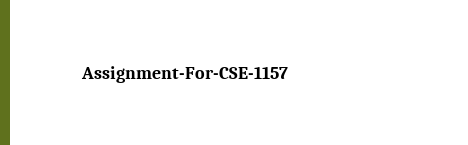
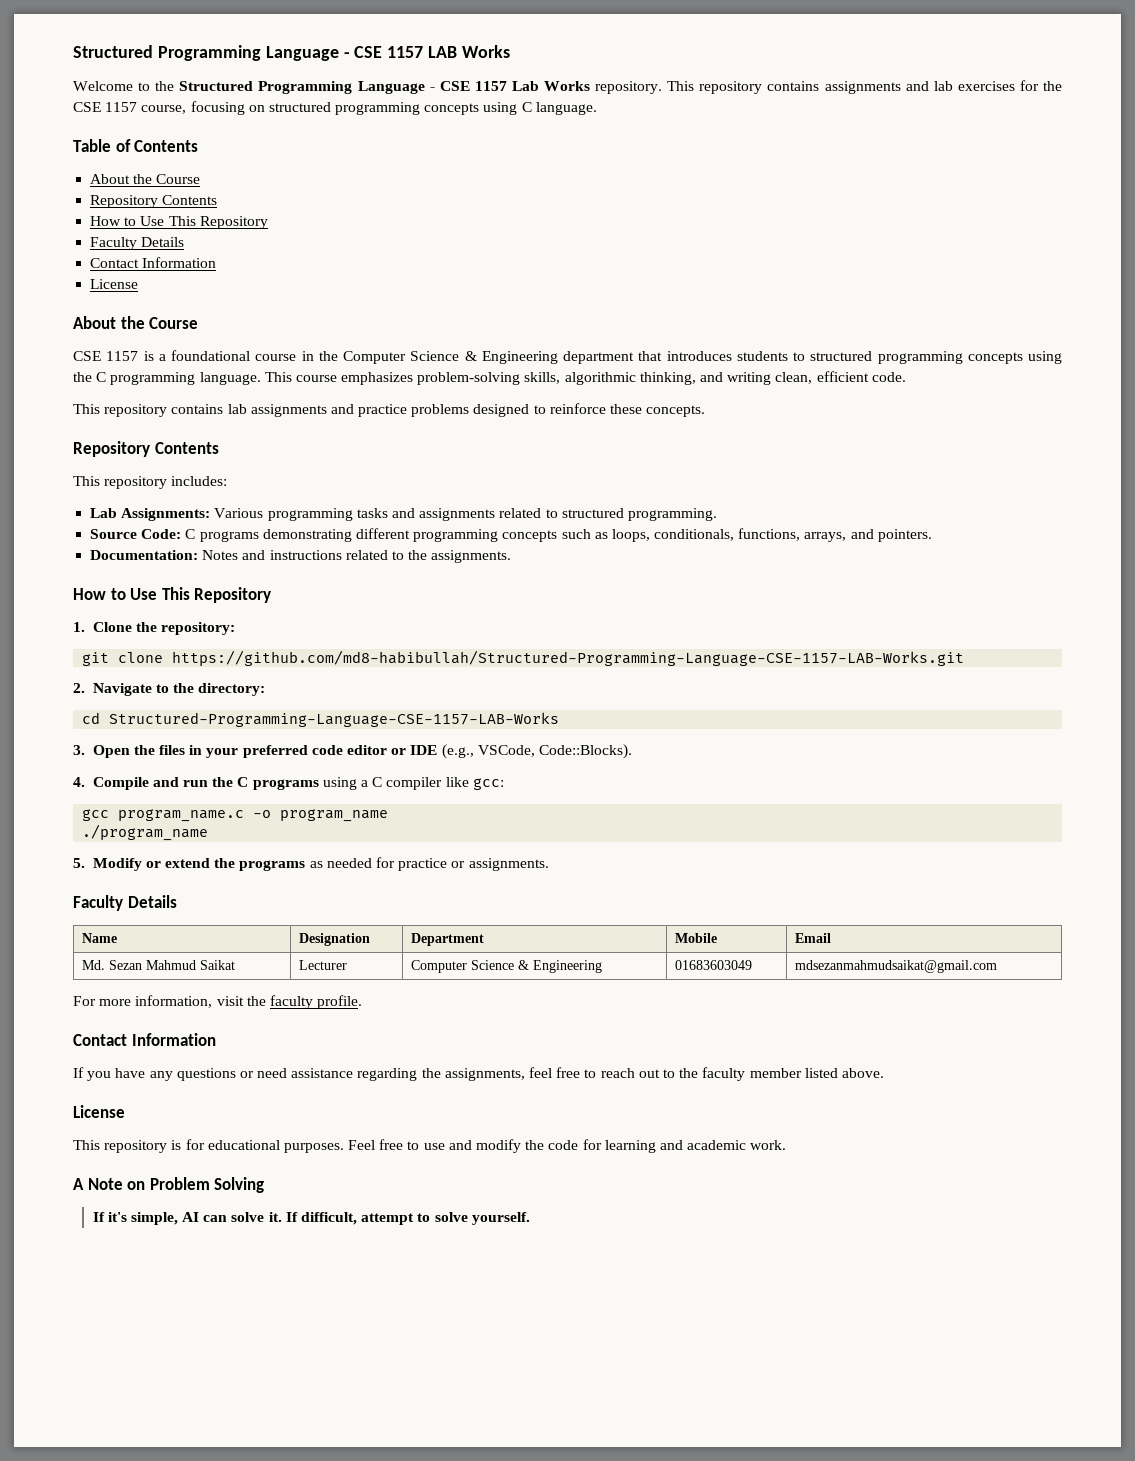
- Assignment-For-CSE-1157
+ Structured Programming Language - CSE 1157 LAB Works
+ Welcome to the Structured Programming Language - CSE 1157 Lab Works repository. This repository contains assignments and lab exercises for the CSE 1157 course, focusing on structured programming concepts using C language.
+ Table of Contents
+ About the Course
+ Repository Contents
+ How to Use This Repository
+ Faculty Details
+ Contact Information
+ License
+ About the Course
+ CSE 1157 is a foundational course in the Computer Science & Engineering department that introduces students to structured programming concepts using the C programming language. This course emphasizes problem-solving skills, algorithmic thinking, and writing clean, efficient code.
+ This repository contains lab assignments and practice problems designed to reinforce these concepts.
+ Repository Contents
+ This repository includes:
+ Lab Assignments: Various programming tasks and assignments related to structured programming.
+ Source Code: C programs demonstrating different programming concepts such as loops, conditionals, functions, arrays, and pointers.
+ Documentation: Notes and instructions related to the assignments.
+ How to Use This Repository
+ 1. Clone the repository:
+ git clone https://github.com/md8-habibullah/Structured-Programming-Language-CSE-1157-LAB-Works.git
+ 2. Navigate to the directory:
+ cd Structured-Programming-Language-CSE-1157-LAB-Works
+ 3. Open the files in your preferred code editor or IDE (e.g., VSCode, Code::Blocks).
+ 4. Compile and run the C programs using a C compiler like gcc:
+ gcc program_name.c -o program_name
+ ./program_name
+ 5. Modify or extend the programs as needed for practice or assignments.
+ Faculty Details
+ Name | Designation | Department | Mobile | Email
+ Md. Sezan Mahmud Saikat | Lecturer | Computer Science & Engineering | 01683603049 | mdsezanmahmudsaikat@gmail.com
+ For more information, visit the faculty profile.
+ Contact Information
+ If you have any questions or need assistance regarding the assignments, feel free to reach out to the faculty member listed above.
+ License
+ This repository is for educational purposes. Feel free to use and modify the code for learning and academic work.
+ A Note on Problem Solving
+ If it's simple, AI can solve it. If difficult, attempt to solve yourself.

